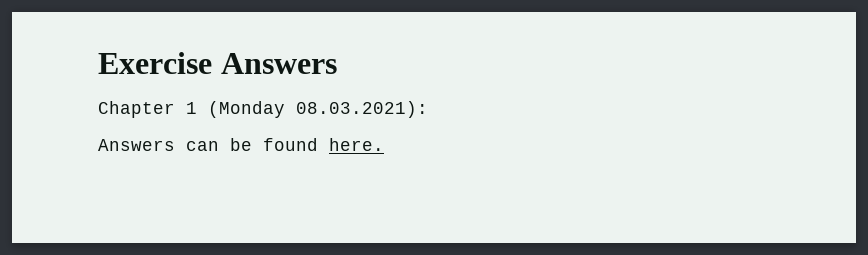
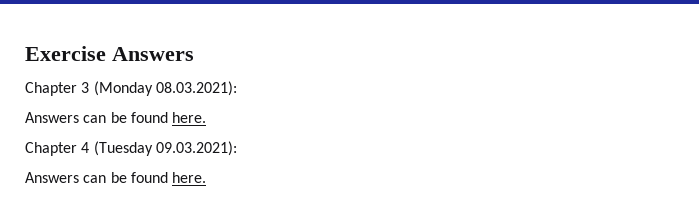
- Chapter 1 (Monday 08.03.2021):
+ Chapter 3 (Monday 08.03.2021):
+ Chapter 4 (Tuesday 09.03.2021):
+ Answers can be found here.

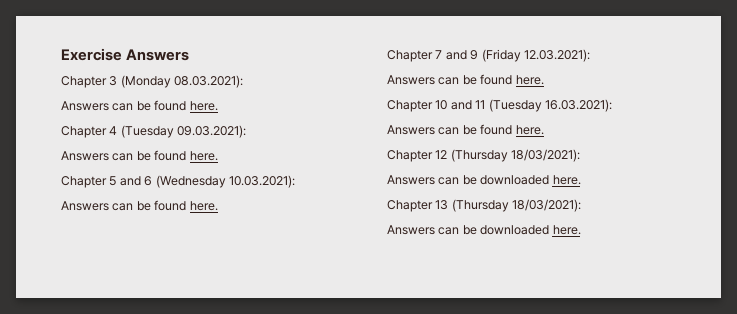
+ Chapter 5 and 6 (Wednesday 10.03.2021):
+ Answers can be found here.
+ Chapter 7 and 9 (Friday 12.03.2021):
+ Answers can be found here.
+ Chapter 10 and 11 (Tuesday 16.03.2021):
+ Answers can be found here.
+ Chapter 12 (Thursday 18/03/2021):
+ Answers can be downloaded here.
+ Chapter 13 (Thursday 18/03/2021):
+ Answers can be downloaded here.

